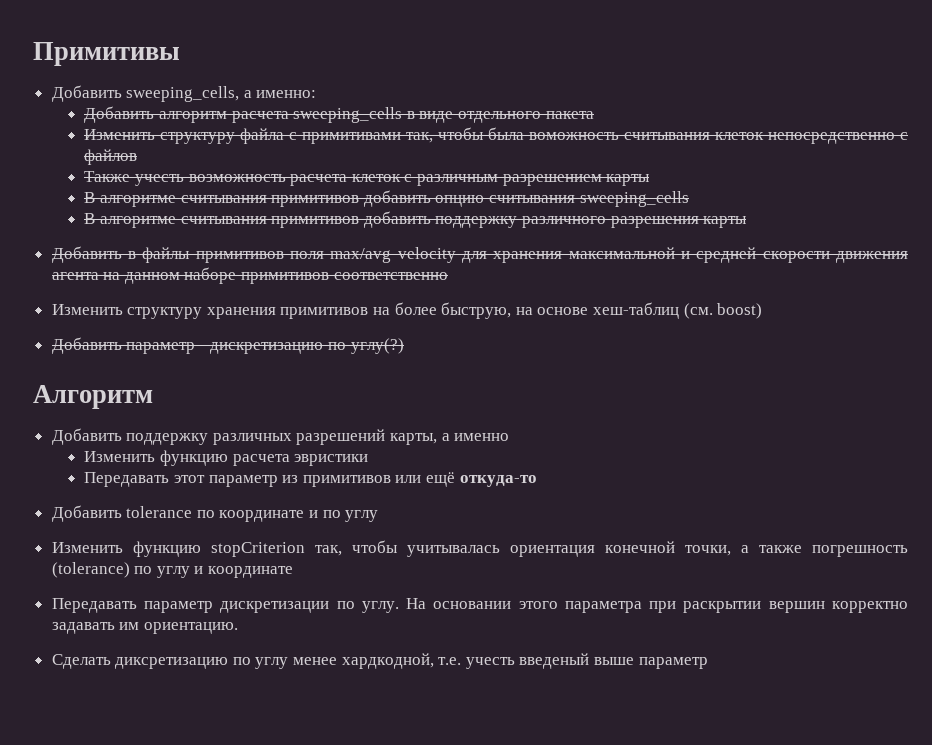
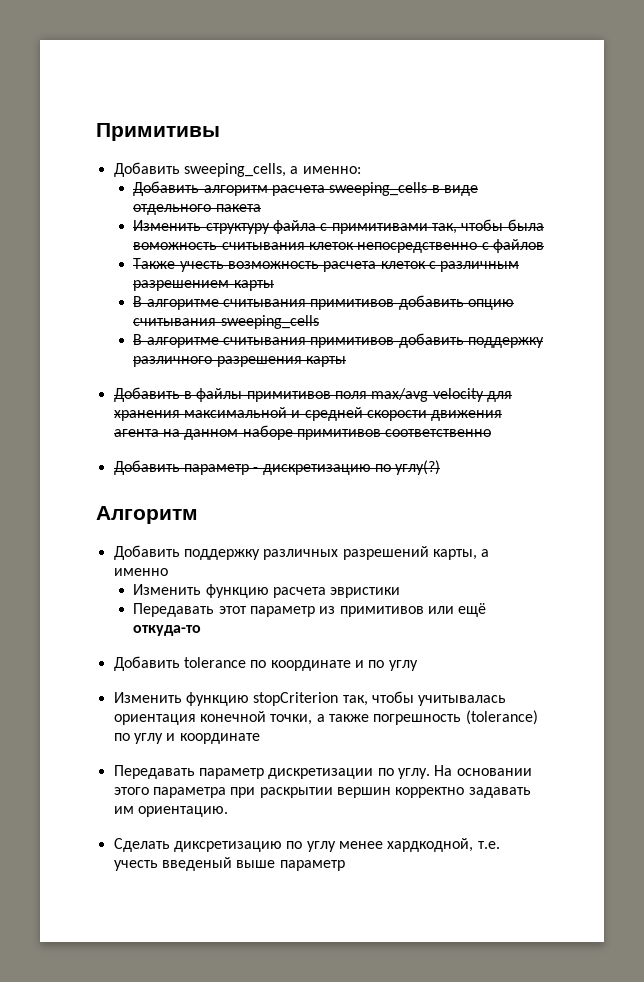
- Изменить структуру хранения примитивов на более быструю, на основе хеш-таблиц (см. boost)

